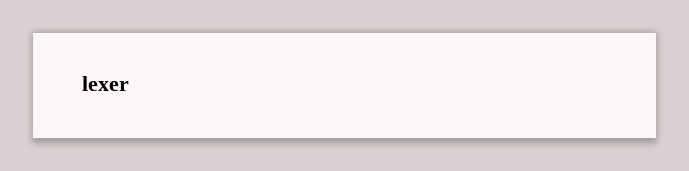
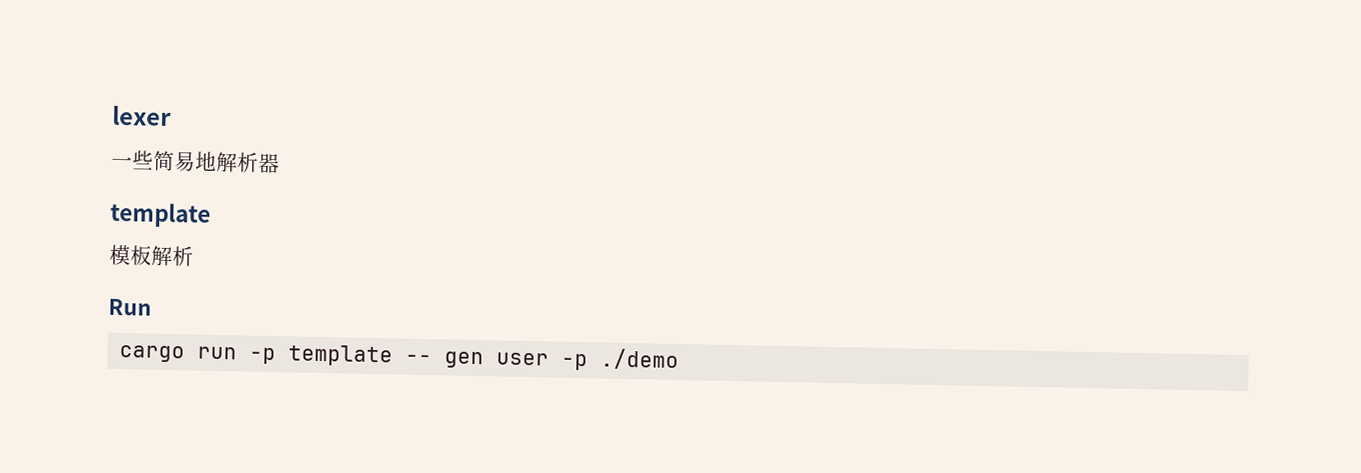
+ 一些简易地解析器
+ template
+ 模板解析
+ Run
+ cargo run -p template -- gen user -p ./demo

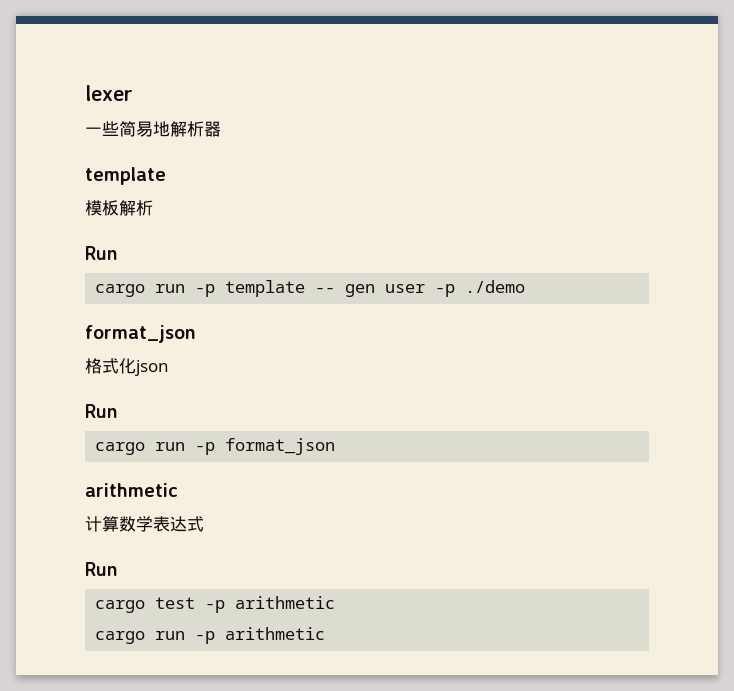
  cargo run -p template -- gen user -p ./demo
+ format_json
+ 格式化json
+ Run
+ cargo run -p format_json
+ arithmetic
+ 计算数学表达式
+ Run
+ cargo test -p arithmetic
+ cargo run -p arithmetic

